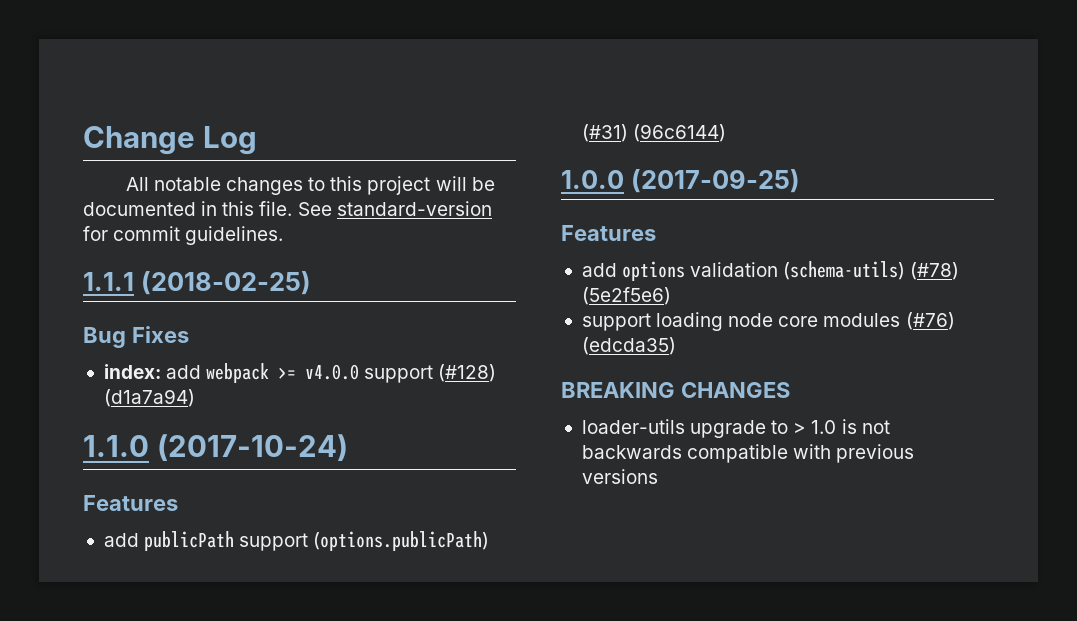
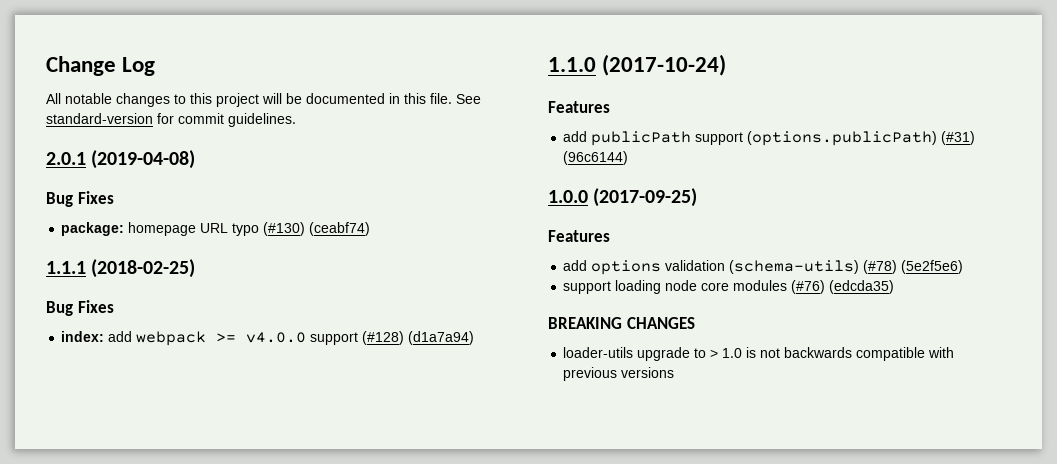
+ 2.0.1 (2019-04-08)
+ Bug Fixes
+ package: homepage URL typo (#130) (ceabf74)

